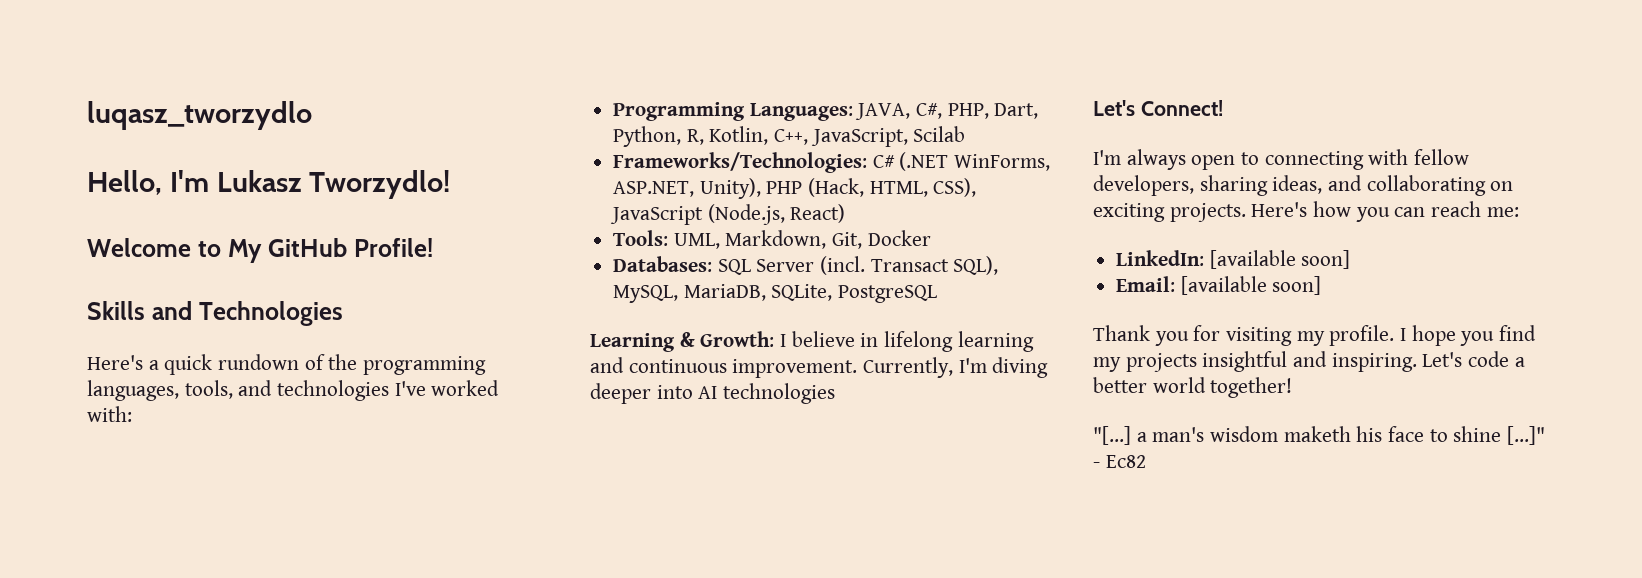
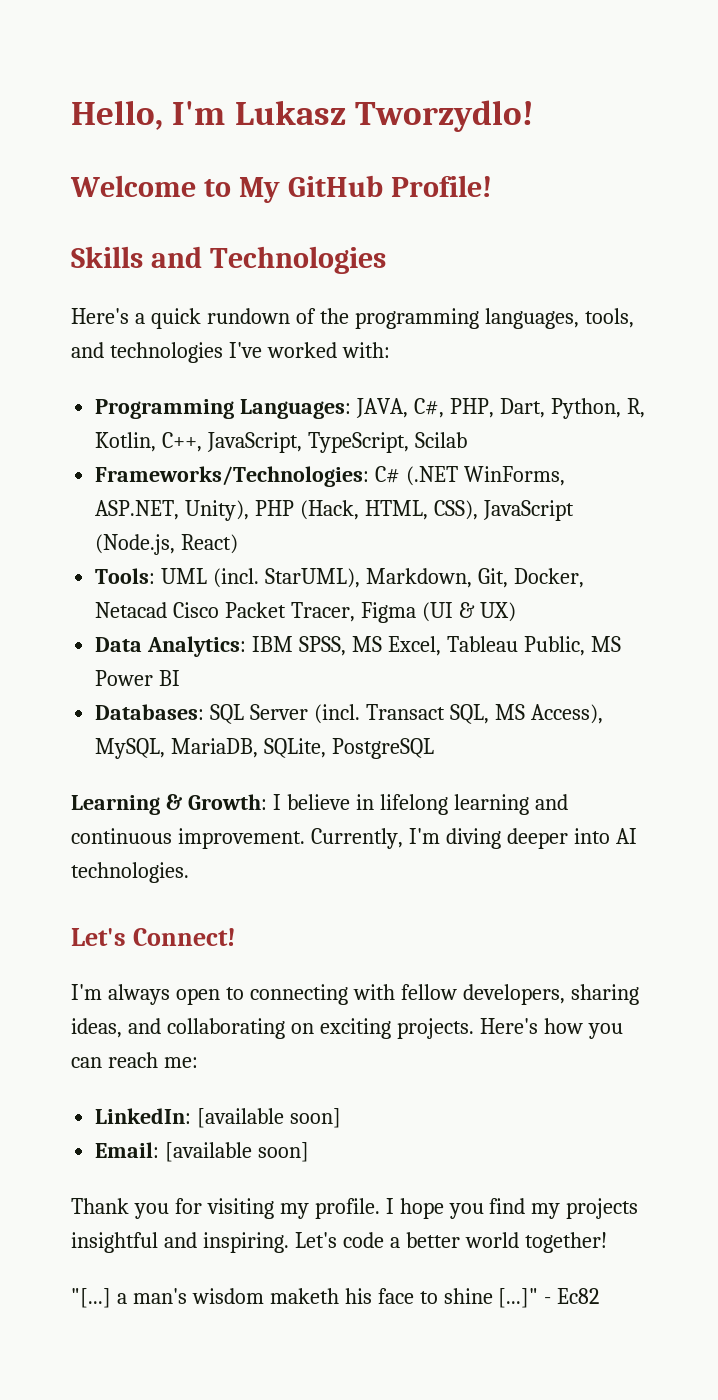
- luqasz_tworzydlo
- Programming Languages: JAVA, C#, PHP, Dart, Python, R, Kotlin, C++, JavaScript, Scilab
+ Programming Languages: JAVA, C#, PHP, Dart, Python, R, Kotlin, C++, JavaScript, TypeScript, Scilab
- Tools: UML, Markdown, Git, Docker
+ Tools: UML (incl. StarUML), Markdown, Git, Docker, Netacad Cisco Packet Tracer, Figma (UI & UX)
+ Data Analytics: IBM SPSS, MS Excel, Tableau Public, MS Power BI
- Databases: SQL Server (incl. Transact SQL), MySQL, MariaDB, SQLite, PostgreSQL
+ Databases: SQL Server (incl. Transact SQL, MS Access), MySQL, MariaDB, SQLite, PostgreSQL
- Currently, I'm diving deeper into AI technologies
+ Currently, I'm diving deeper into AI technologies.

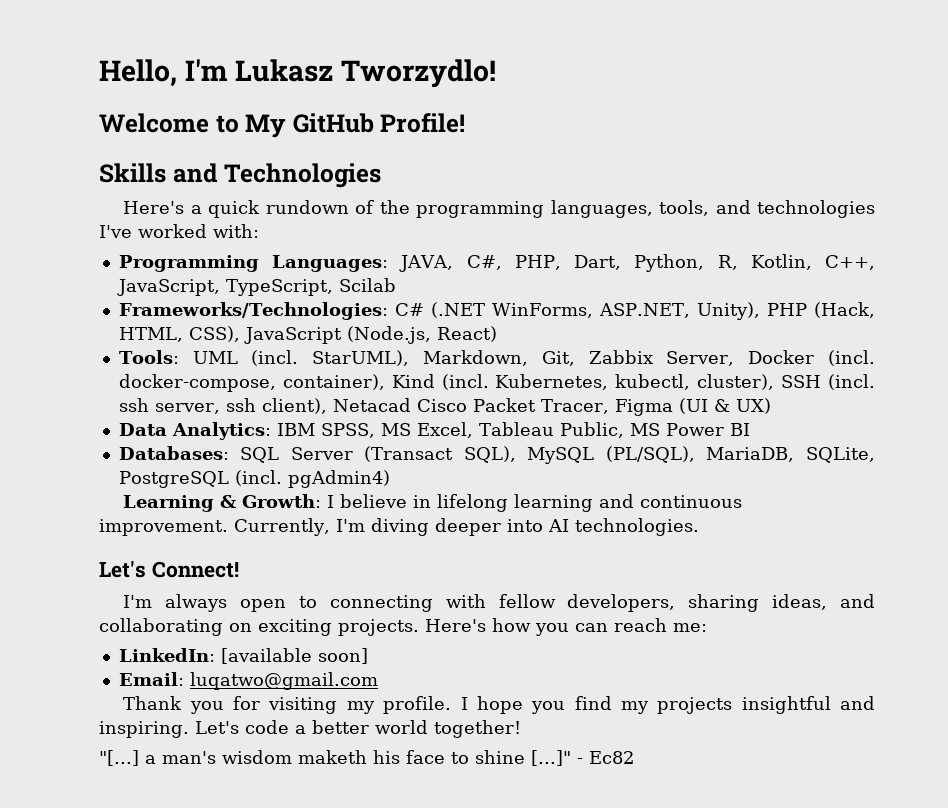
- Tools: UML (incl. StarUML), Markdown, Git, Docker, Netacad Cisco Packet Tracer, Figma (UI & UX)
+ Tools: UML (incl. StarUML), Markdown, Git, Zabbix Server, Docker (incl. docker-compose, container), Kind (incl. Kubernetes, kubectl, cluster), SSH (incl. ssh server, ssh client), Netacad Cisco Packet Tracer, Figma (UI & UX)
- Databases: SQL Server (incl. Transact SQL, MS Access), MySQL, MariaDB, SQLite, PostgreSQL
+ Databases: SQL Server (Transact SQL), MySQL (PL/SQL), MariaDB, SQLite, PostgreSQL (incl. pgAdmin4)
- Email: [available soon]
+ Email: luqatwo@gmail.com

